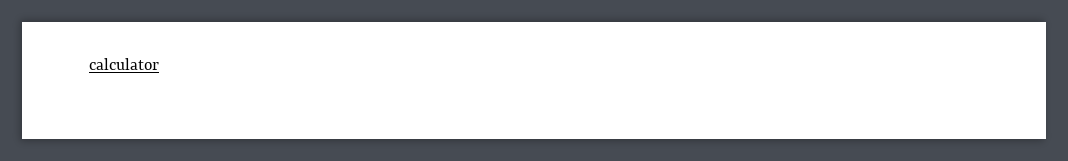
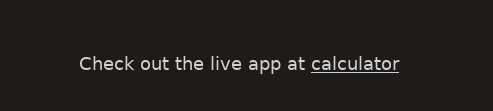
- calculator
+ Check out the live app at calculator

